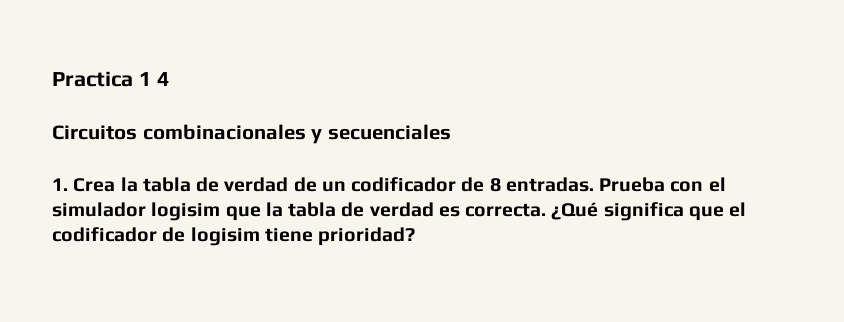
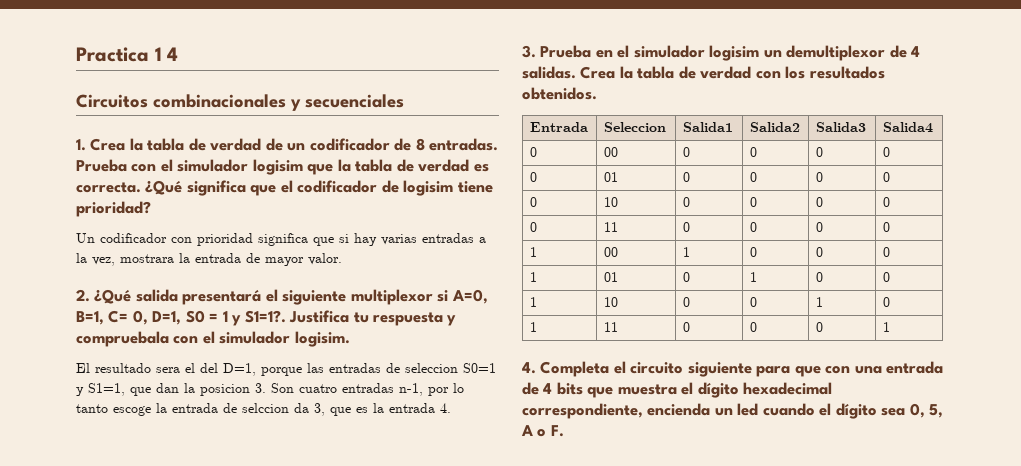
+ Un codificador con prioridad significa que si hay varias entradas a la vez, mostrara la entrada de mayor valor.
+ 2. ¿Qué salida presentará el siguiente multiplexor si A=0, B=1, C= 0, D=1, S0 = 1 y S1=1?. Justifica tu respuesta y compruebala con el simulador logisim.
+ El resultado sera el del D=1, porque las entradas de seleccion S0=1 y S1=1, que dan la posicion 3. Son cuatro entradas n-1, por lo tanto escoge la entrada de selccion da 3, que es la entrada 4.
+ 3. Prueba en el simulador logisim un demultiplexor de 4 salidas. Crea la tabla de verdad con los resultados obtenidos.
+ Entrada | Seleccion | Salida1 | Salida2 | Salida3 | Salida4
+ 0 | 00 | 0 | 0 | 0 | 0
+ 0 | 01 | 0 | 0 | 0 | 0
+ 0 | 10 | 0 | 0 | 0 | 0
+ 0 | 11 | 0 | 0 | 0 | 0
+ 1 | 00 | 1 | 0 | 0 | 0
+ 1 | 01 | 0 | 1 | 0 | 0
+ 1 | 10 | 0 | 0 | 1 | 0
+ 1 | 11 | 0 | 0 | 0 | 1
+ 4. Completa el circuito siguiente para que con una entrada de 4 bits que muestra el dígito hexadecimal correspondiente, encienda un led cuando el dígito sea 0, 5, A o F.

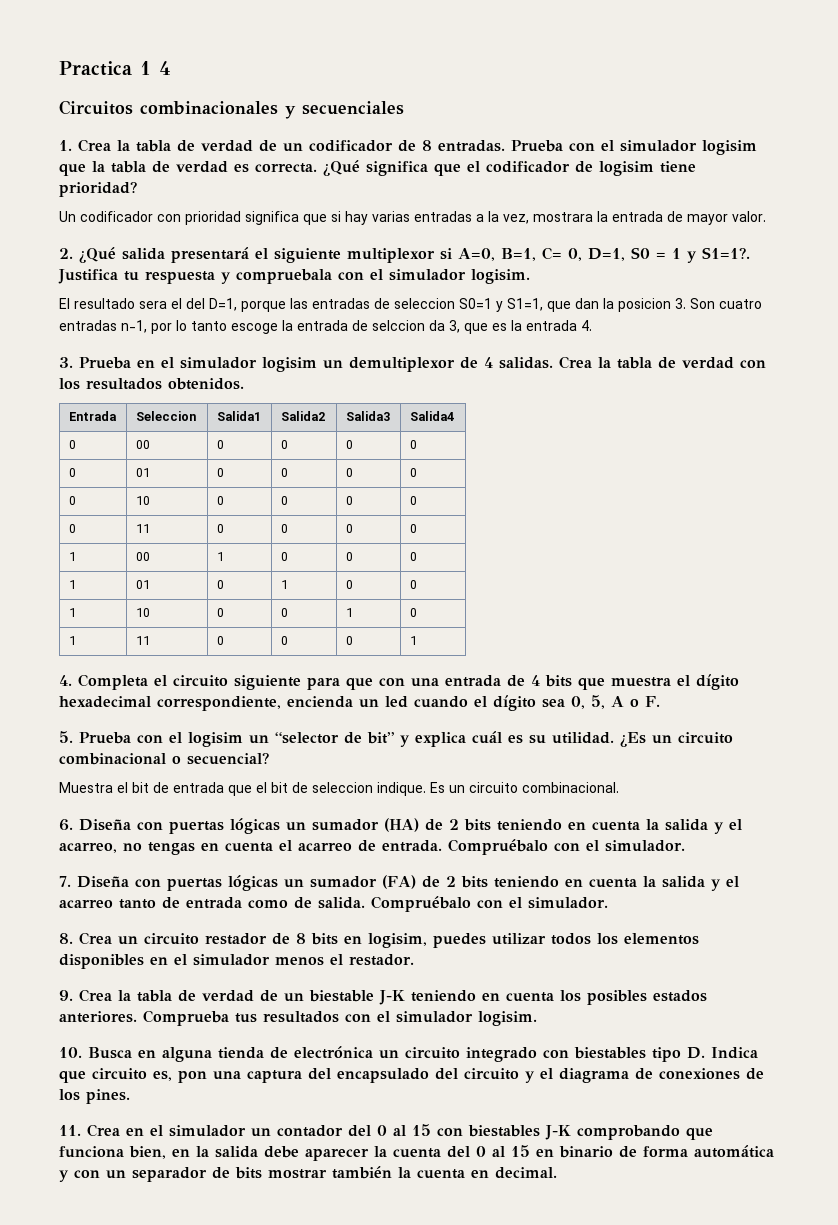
+ 5. Prueba con el logisim un “selector de bit” y explica cuál es su utilidad. ¿Es un circuito combinacional o secuencial?
+ Muestra el bit de entrada que el bit de seleccion indique. Es un circuito combinacional.
+ 6. Diseña con puertas lógicas un sumador (HA) de 2 bits teniendo en cuenta la salida y el acarreo, no tengas en cuenta el acarreo de entrada. Compruébalo con el simulador.
+ 7. Diseña con puertas lógicas un sumador (FA) de 2 bits teniendo en cuenta la salida y el acarreo tanto de entrada como de salida. Compruébalo con el simulador.
+ 8. Crea un circuito restador de 8 bits en logisim, puedes utilizar todos los elementos disponibles en el simulador menos el restador.
+ 9. Crea la tabla de verdad de un biestable J-K teniendo en cuenta los posibles estados anteriores. Comprueba tus resultados con el simulador logisim.
+ 10. Busca en alguna tienda de electrónica un circuito integrado con biestables tipo D. Indica que circuito es, pon una captura del encapsulado del circuito y el diagrama de conexiones de los pines.
+ 11. Crea en el simulador un contador del 0 al 15 con biestables J-K comprobando que funciona bien, en la salida debe aparecer la cuenta del 0 al 15 en binario de forma automática y con un separador de bits mostrar también la cuenta en decimal.

